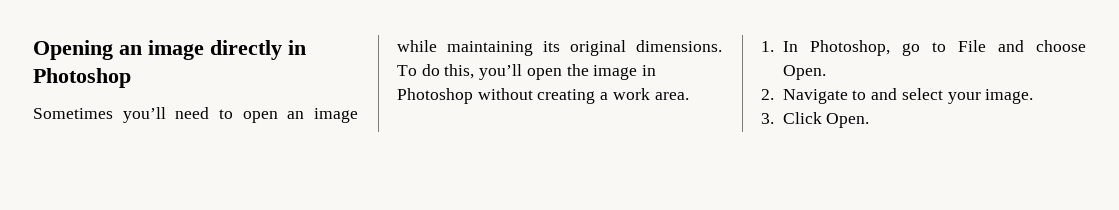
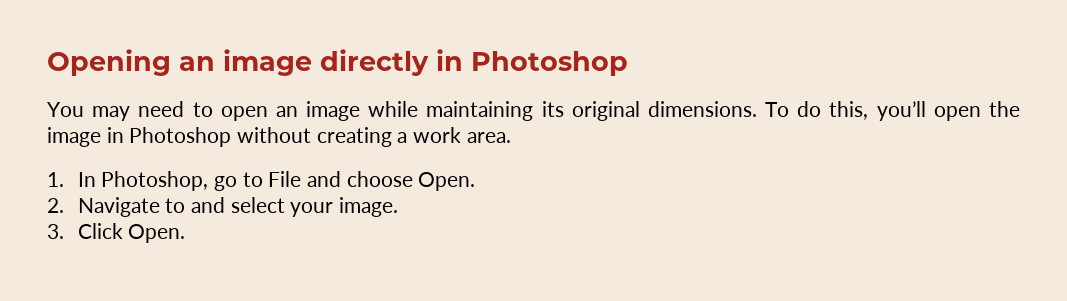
- Sometimes you’ll need to open an image while maintaining its original dimensions.
+ You may need to open an image while maintaining its original dimensions.

